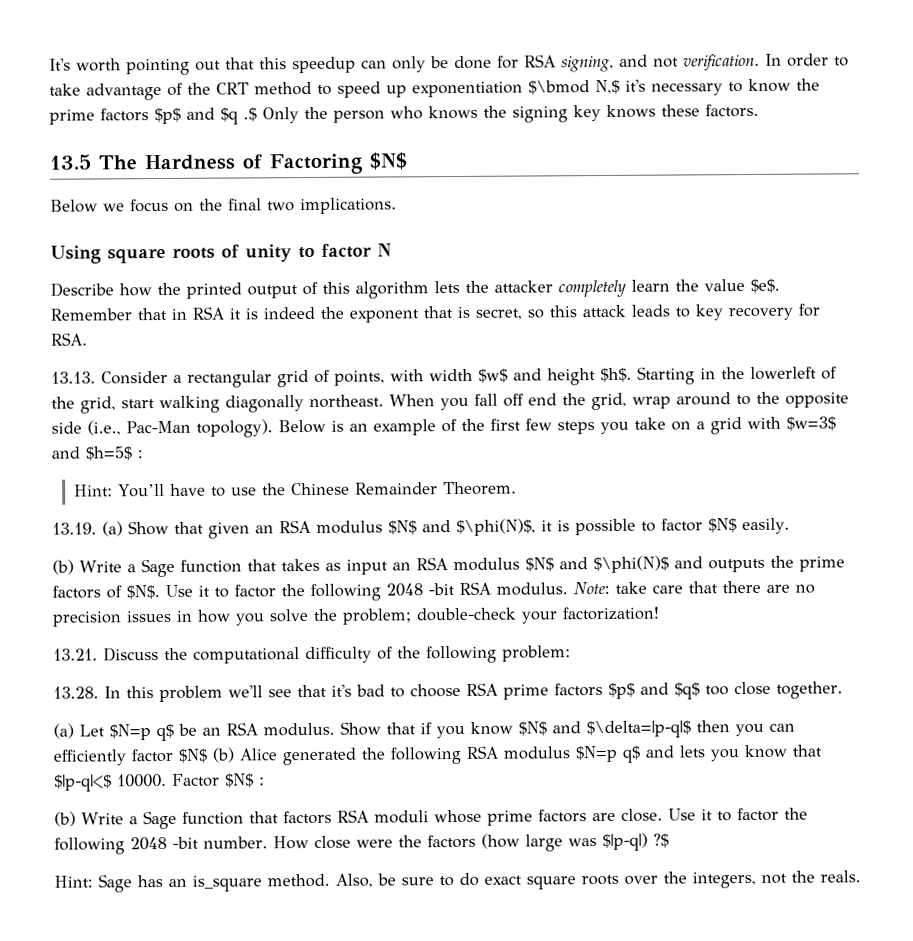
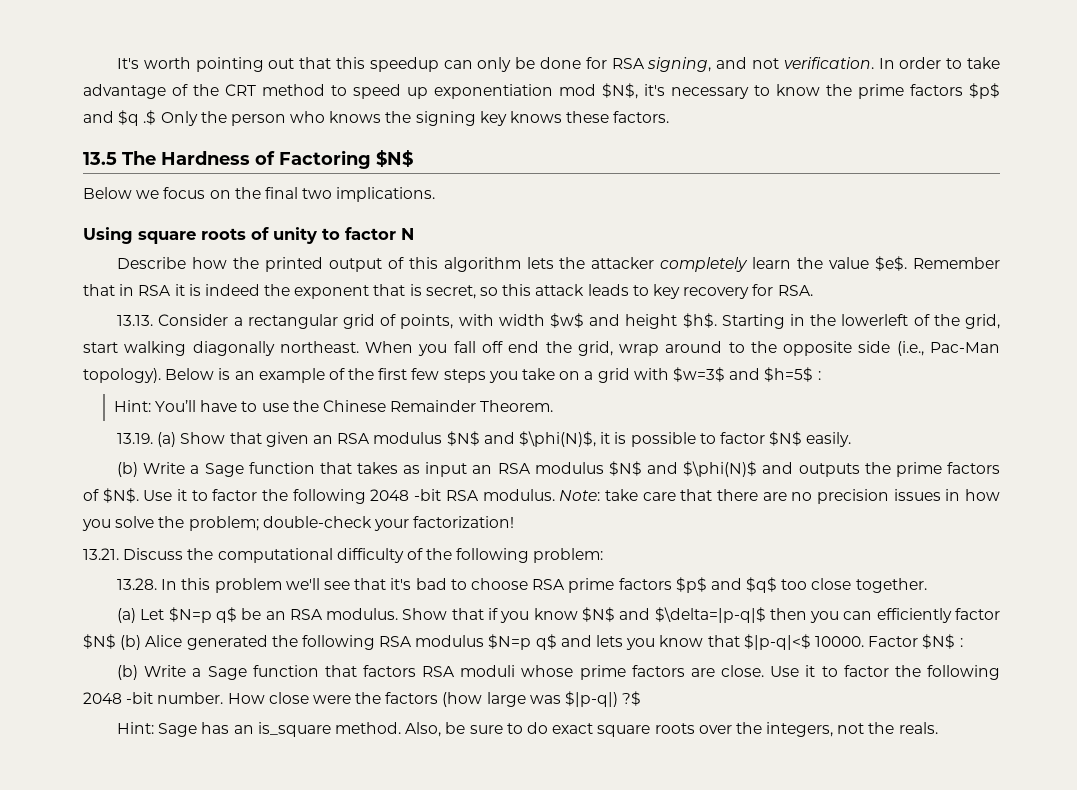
- In order to take advantage of the CRT method to speed up exponentiation $\bmod N,$ it's necessary to know the prime factors $p$ and $q .$ Only the person who knows the signing key knows these factors.
+ In order to take advantage of the CRT method to speed up exponentiation mod $N$, it's necessary to know the prime factors $p$ and $q .$ Only the person who knows the signing key knows these factors.

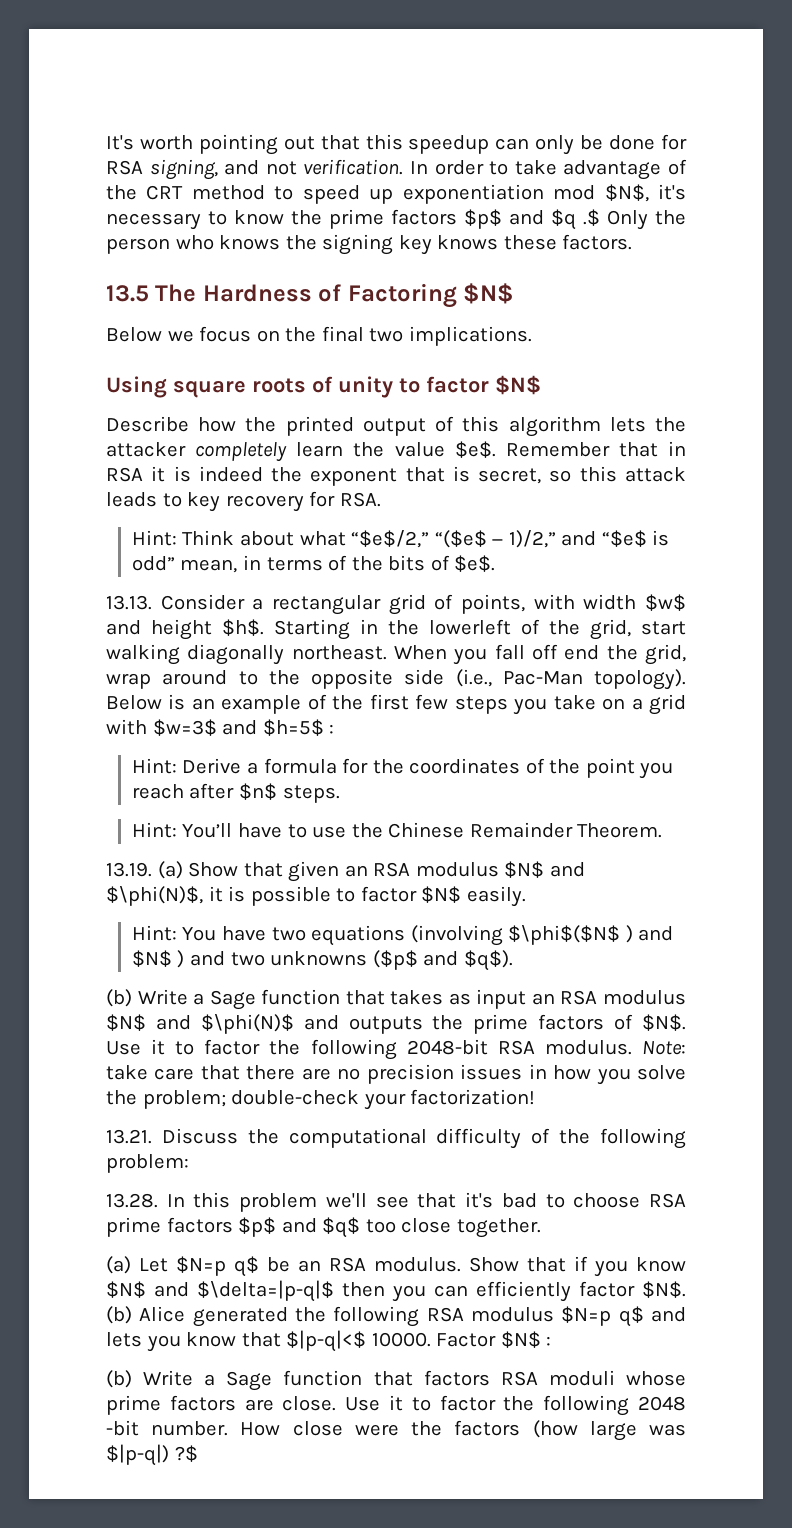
- Using square roots of unity to factor N
+ Using square roots of unity to factor $N$
+ Hint: Think about what “$e$/2,” “($e$ − 1)/2,” and “$e$ is odd” mean, in terms of the bits of $e$.
+ Hint: Derive a formula for the coordinates of the point you reach after $n$ steps.
+ Hint: You have two equations (involving $\phi$($N$ ) and $N$ ) and two unknowns ($p$ and $q$).
- Use it to factor the following 2048 -bit RSA modulus.
+ Use it to factor the following 2048-bit RSA modulus.
- Show that if you know $N$ and $\delta=|p-q|$ then you can efficiently factor $N$ (b) Alice generated the following RSA modulus $N=p q$ and lets you know that $|p-q|<$ 10000.
+ Show that if you know $N$ and $\delta=|p-q|$ then you can efficiently factor $N$. (b) Alice generated the following RSA modulus $N=p q$ and lets you know that $|p-q|<$ 10000.
- Hint: Sage has an is_square method. Also, be sure to do exact square roots over the integers, not the reals.

